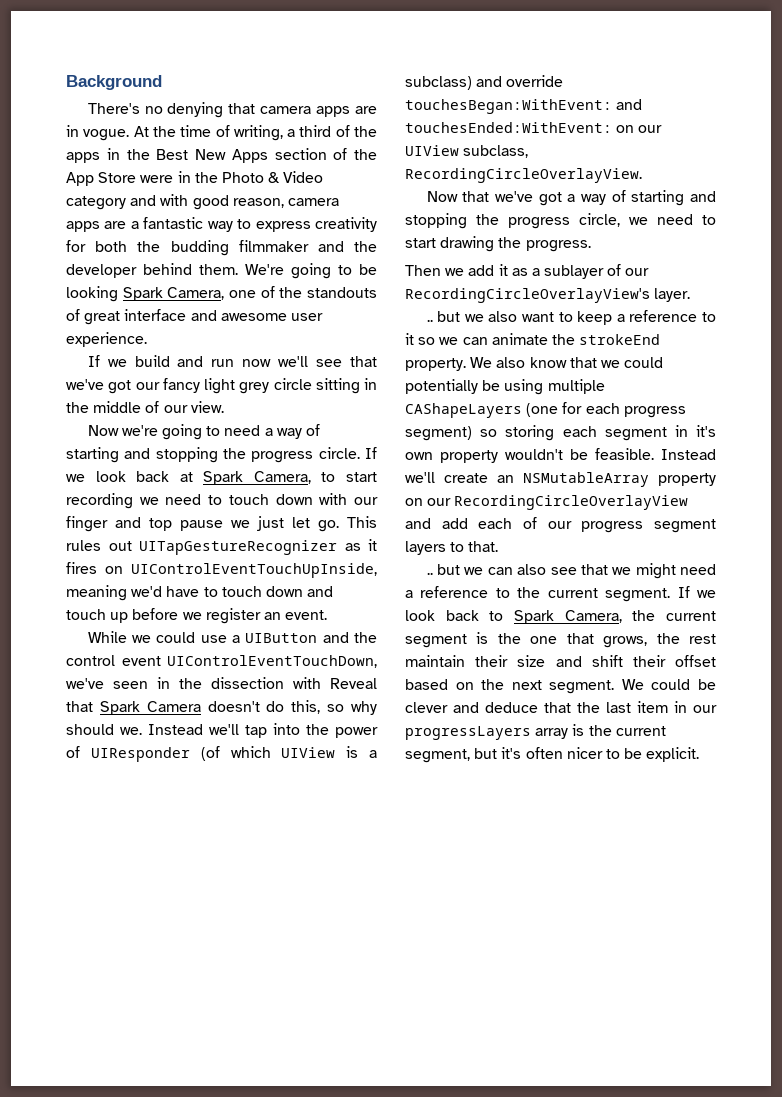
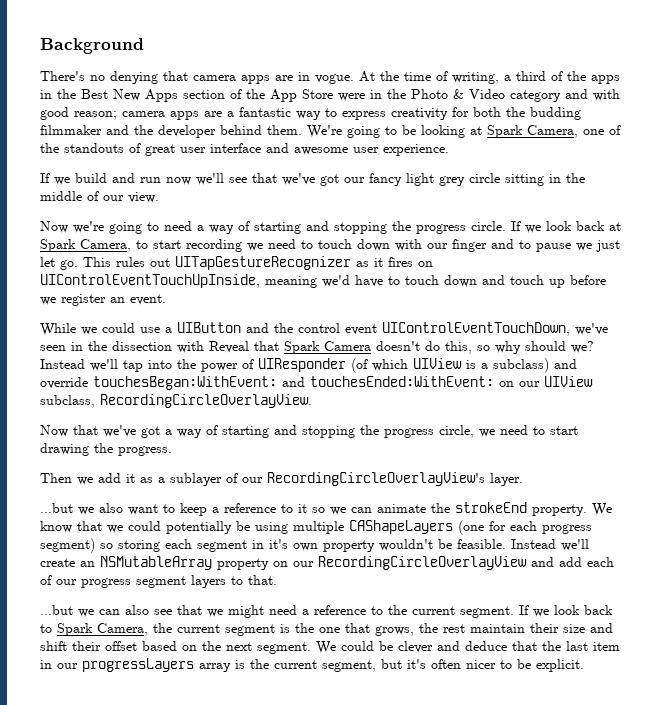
- At the time of writing, a third of the apps in the Best New Apps section of the App Store were in the Photo & Video category and with good reason, camera apps are a fantastic way to express creativity for both the budding filmmaker and the developer behind them.
+ At the time of writing, a third of the apps in the Best New Apps section of the App Store were in the Photo & Video category and with good reason; camera apps are a fantastic way to express creativity for both the budding filmmaker and the developer behind them.
- We're going to be looking Spark Camera, one of the standouts of great interface and awesome user experience.
+ We're going to be looking at Spark Camera, one of the standouts of great user interface and awesome user experience.
- If we look back at Spark Camera, to start recording we need to touch down with our finger and top pause we just let go.
+ If we look back at Spark Camera, to start recording we need to touch down with our finger and to pause we just let go.
- While we could use a UIButton and the control event UIControlEventTouchDown, we've seen in the dissection with Reveal that Spark Camera doesn't do this, so why should we.
+ While we could use a UIButton and the control event UIControlEventTouchDown, we've seen in the dissection with Reveal that Spark Camera doesn't do this, so why should we?
- .. but we also want to keep a reference to it so we can animate the strokeEnd property.
+ ...but we also want to keep a reference to it so we can animate the strokeEnd property.
- We also know that we could potentially be using multiple CAShapeLayers (one for each progress segment) so storing each segment in it's own property wouldn't be feasible.
+ We know that we could potentially be using multiple CAShapeLayers (one for each progress segment) so storing each segment in it's own property wouldn't be feasible.
- .. but we can also see that we might need a reference to the current segment.
+ ...but we can also see that we might need a reference to the current segment.

